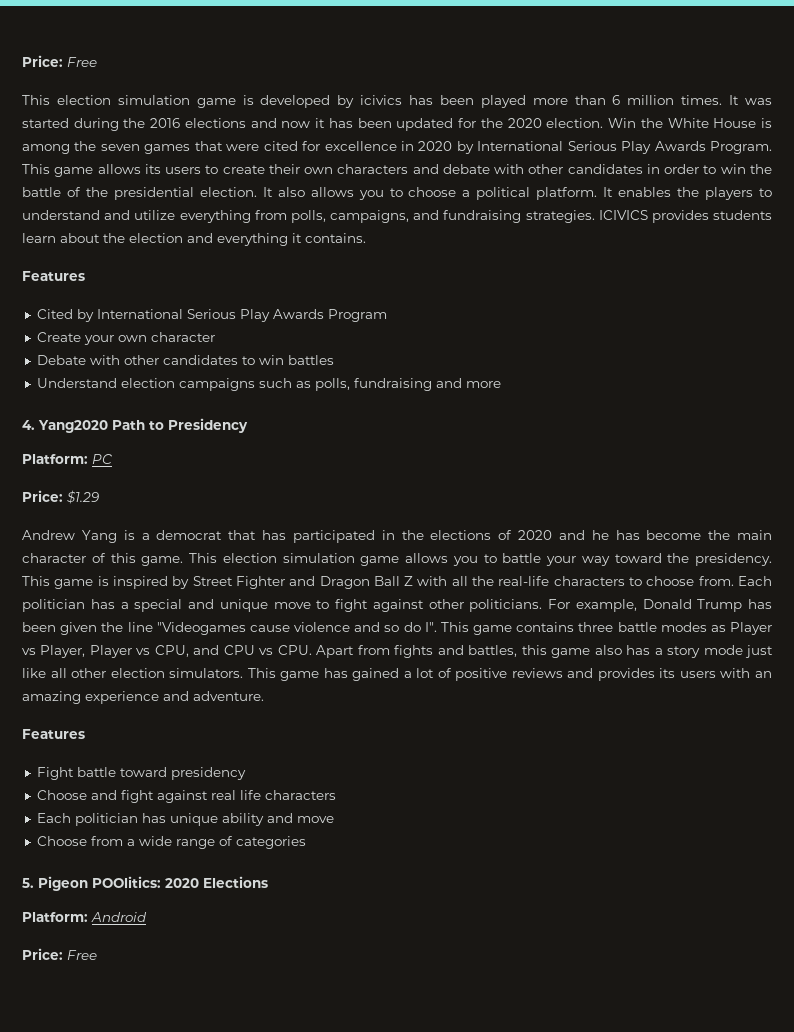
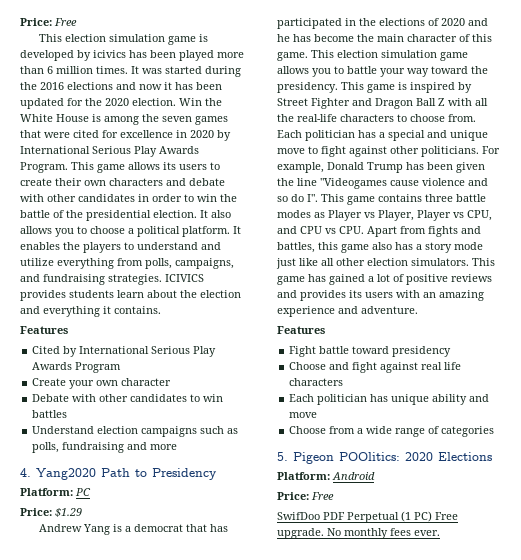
+ SwifDoo PDF Perpetual (1 PC) Free upgrade. No monthly fees ever.

